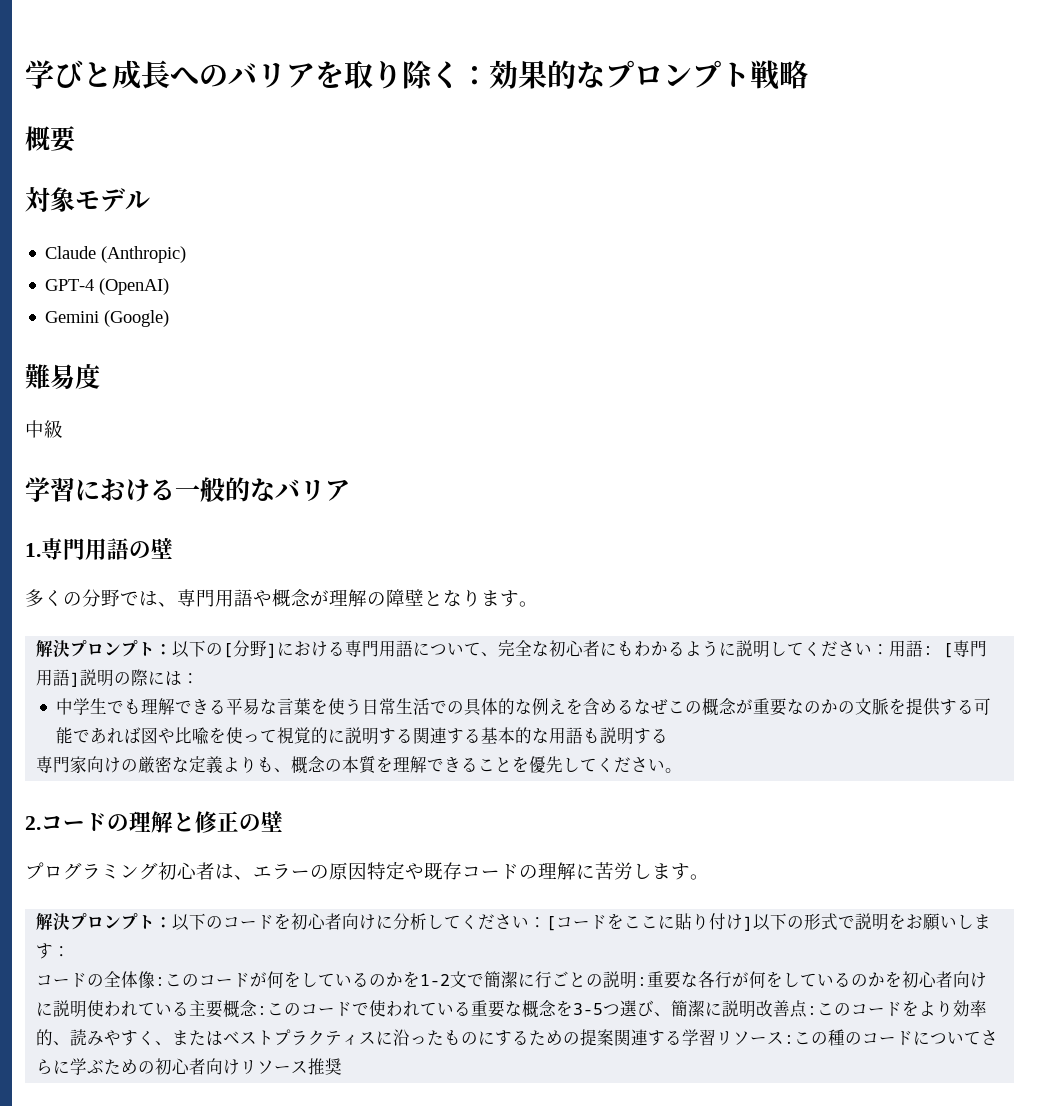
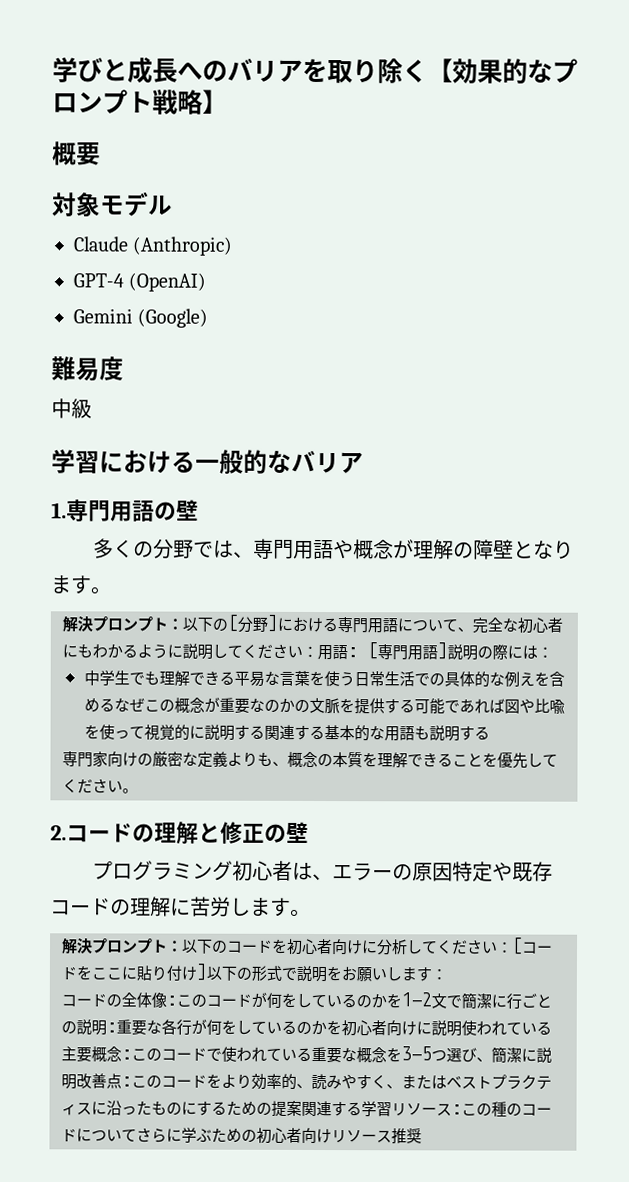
- 学びと成長へのバリアを取り除く：効果的なプロンプト戦略
+ 学びと成長へのバリアを取り除く【効果的なプロンプト戦略】

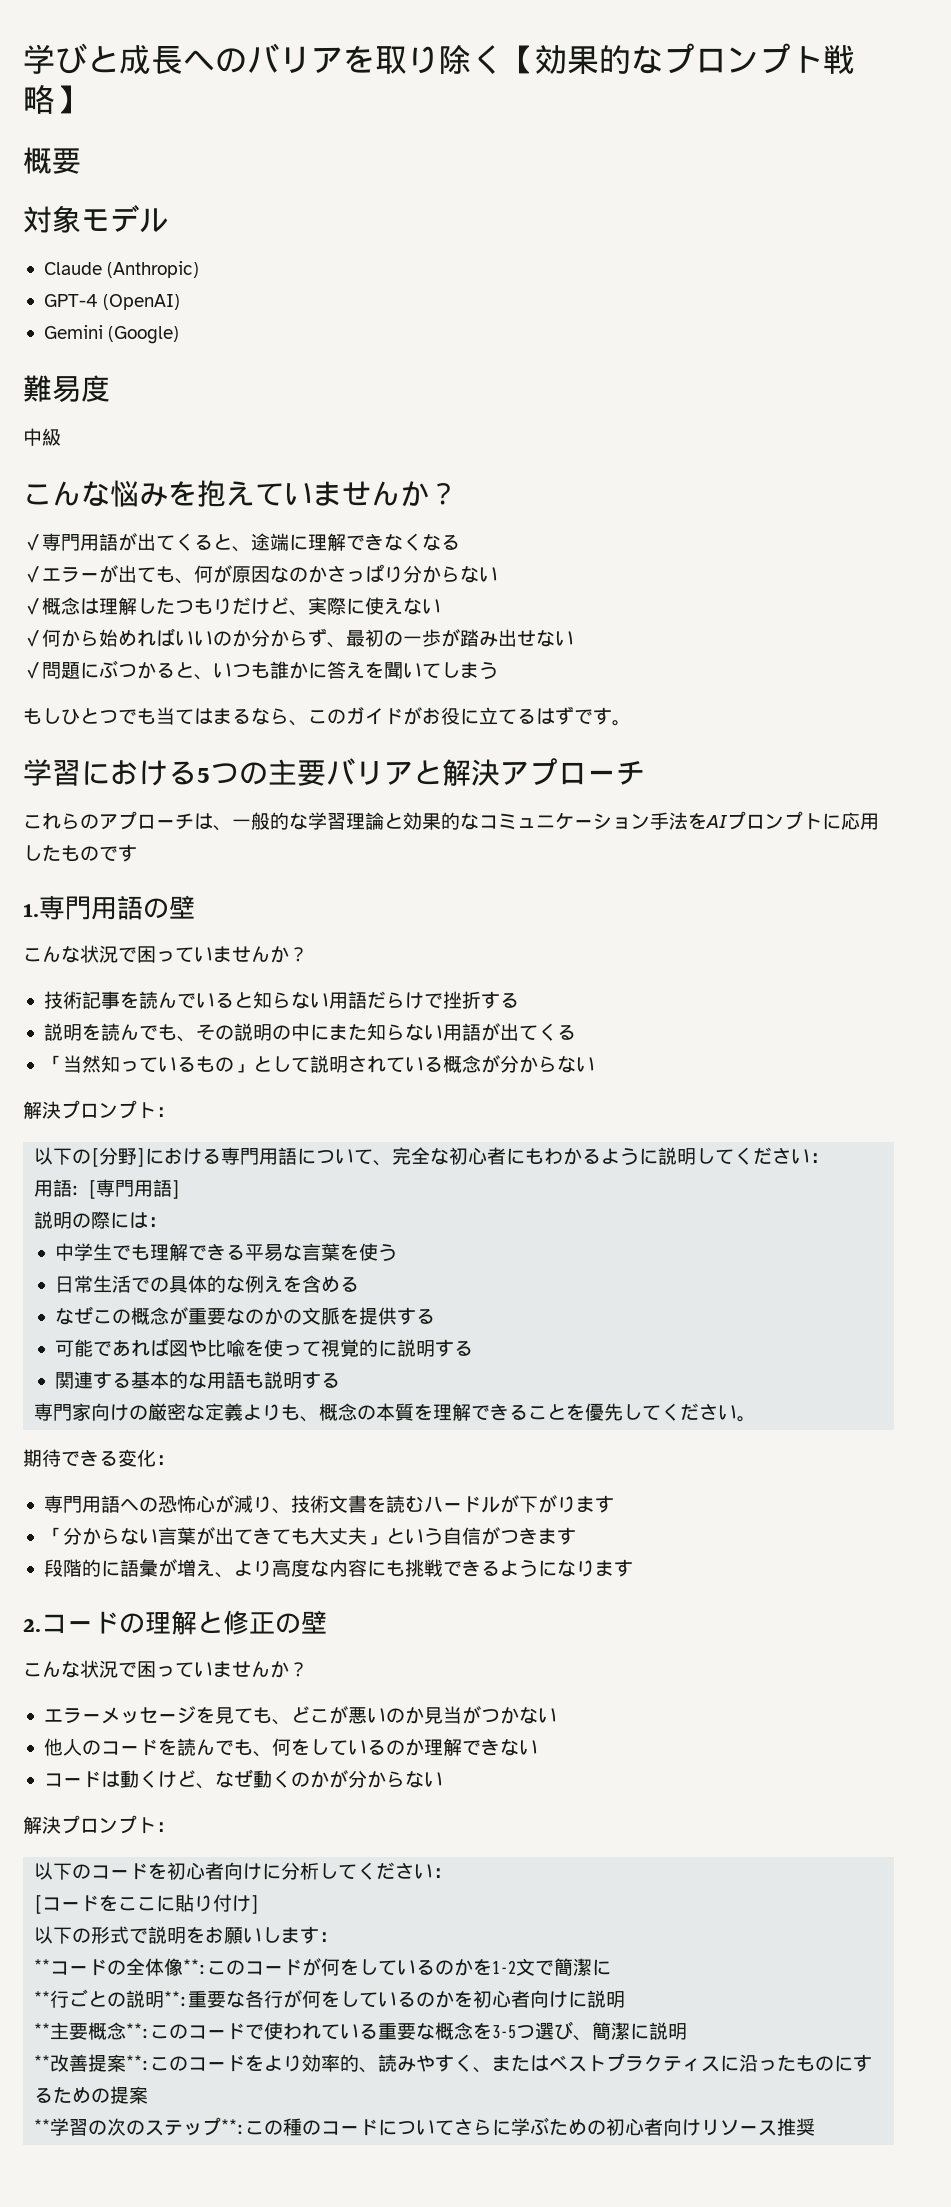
- 学習における一般的なバリア
+ こんな悩みを抱えていませんか？
+ ✓専門用語が出てくると、途端に理解できなくなる
+ ✓エラーが出ても、何が原因なのかさっぱり分からない
+ ✓概念は理解したつもりだけど、実際に使えない
+ ✓何から始めればいいのか分からず、最初の一歩が踏み出せない
+ ✓問題にぶつかると、いつも誰かに答えを聞いてしまう
+ もしひとつでも当てはまるなら、このガイドがお役に立てるはずです。
+ 学習における5つの主要バリアと解決アプローチ
+ これらのアプローチは、一般的な学習理論と効果的なコミュニケーション手法をAIプロンプトに応用したものです
  1.専門用語の壁
- 多くの分野では、専門用語や概念が理解の障壁となります。
- 解決プロンプト：以下の[分野]における専門用語について、完全な初心者にもわかるように説明してください：用語: [専門用語]説明の際には：
+ こんな状況で困っていませんか？
+ 技術記事を読んでいると知らない用語だらけで挫折する
+ 説明を読んでも、その説明の中にまた知らない用語が出てくる
+ 「当然知っているもの」として説明されている概念が分からない
+ 解決プロンプト：
+ 以下の[分野]における専門用語について、完全な初心者にもわかるように説明してください：
+ 用語: [専門用語]
+ 説明の際には：
- 中学生でも理解できる平易な言葉を使う日常生活での具体的な例えを含めるなぜこの概念が重要なのかの文脈を提供する可能であれば図や比喩を使って視覚的に説明する関連する基本的な用語も説明する
+ 中学生でも理解できる平易な言葉を使う
+ 日常生活での具体的な例えを含める
+ なぜこの概念が重要なのかの文脈を提供する
+ 可能であれば図や比喩を使って視覚的に説明する
+ 関連する基本的な用語も説明する
+ 期待できる変化：
+ 専門用語への恐怖心が減り、技術文書を読むハードルが下がります
+ 「分からない言葉が出てきても大丈夫」という自信がつきます
+ 段階的に語彙が増え、より高度な内容にも挑戦できるようになります
  2.コードの理解と修正の壁
- プログラミング初心者は、エラーの原因特定や既存コードの理解に苦労します。
- 解決プロンプト：以下のコードを初心者向けに分析してください：[コードをここに貼り付け]以下の形式で説明をお願いします：
+ こんな状況で困っていませんか？
+ エラーメッセージを見ても、どこが悪いのか見当がつかない
+ 他人のコードを読んでも、何をしているのか理解できない
+ コードは動くけど、なぜ動くのかが分からない
+ 解決プロンプト：
+ 以下のコードを初心者向けに分析してください：
+ [コードをここに貼り付け]
+ 以下の形式で説明をお願いします：
- コードの全体像:
+ **コードの全体像**:
- このコードが何をしているのかを1-2文で簡潔に行ごとの説明:
+ このコードが何をしているのかを1-2文で簡潔に
+ **行ごとの説明**:
- 重要な各行が何をしているのかを初心者向けに説明使われている主要概念:
+ 重要な各行が何をしているのかを初心者向けに説明
+ **主要概念**:
- このコードで使われている重要な概念を3-5つ選び、簡潔に説明改善点:
+ このコードで使われている重要な概念を3-5つ選び、簡潔に説明
+ **改善提案**:
- このコードをより効率的、読みやすく、またはベストプラクティスに沿ったものにするための提案関連する学習リソース:
+ このコードをより効率的、読みやすく、またはベストプラクティスに沿ったものにするための提案
+ **学習の次のステップ**:

